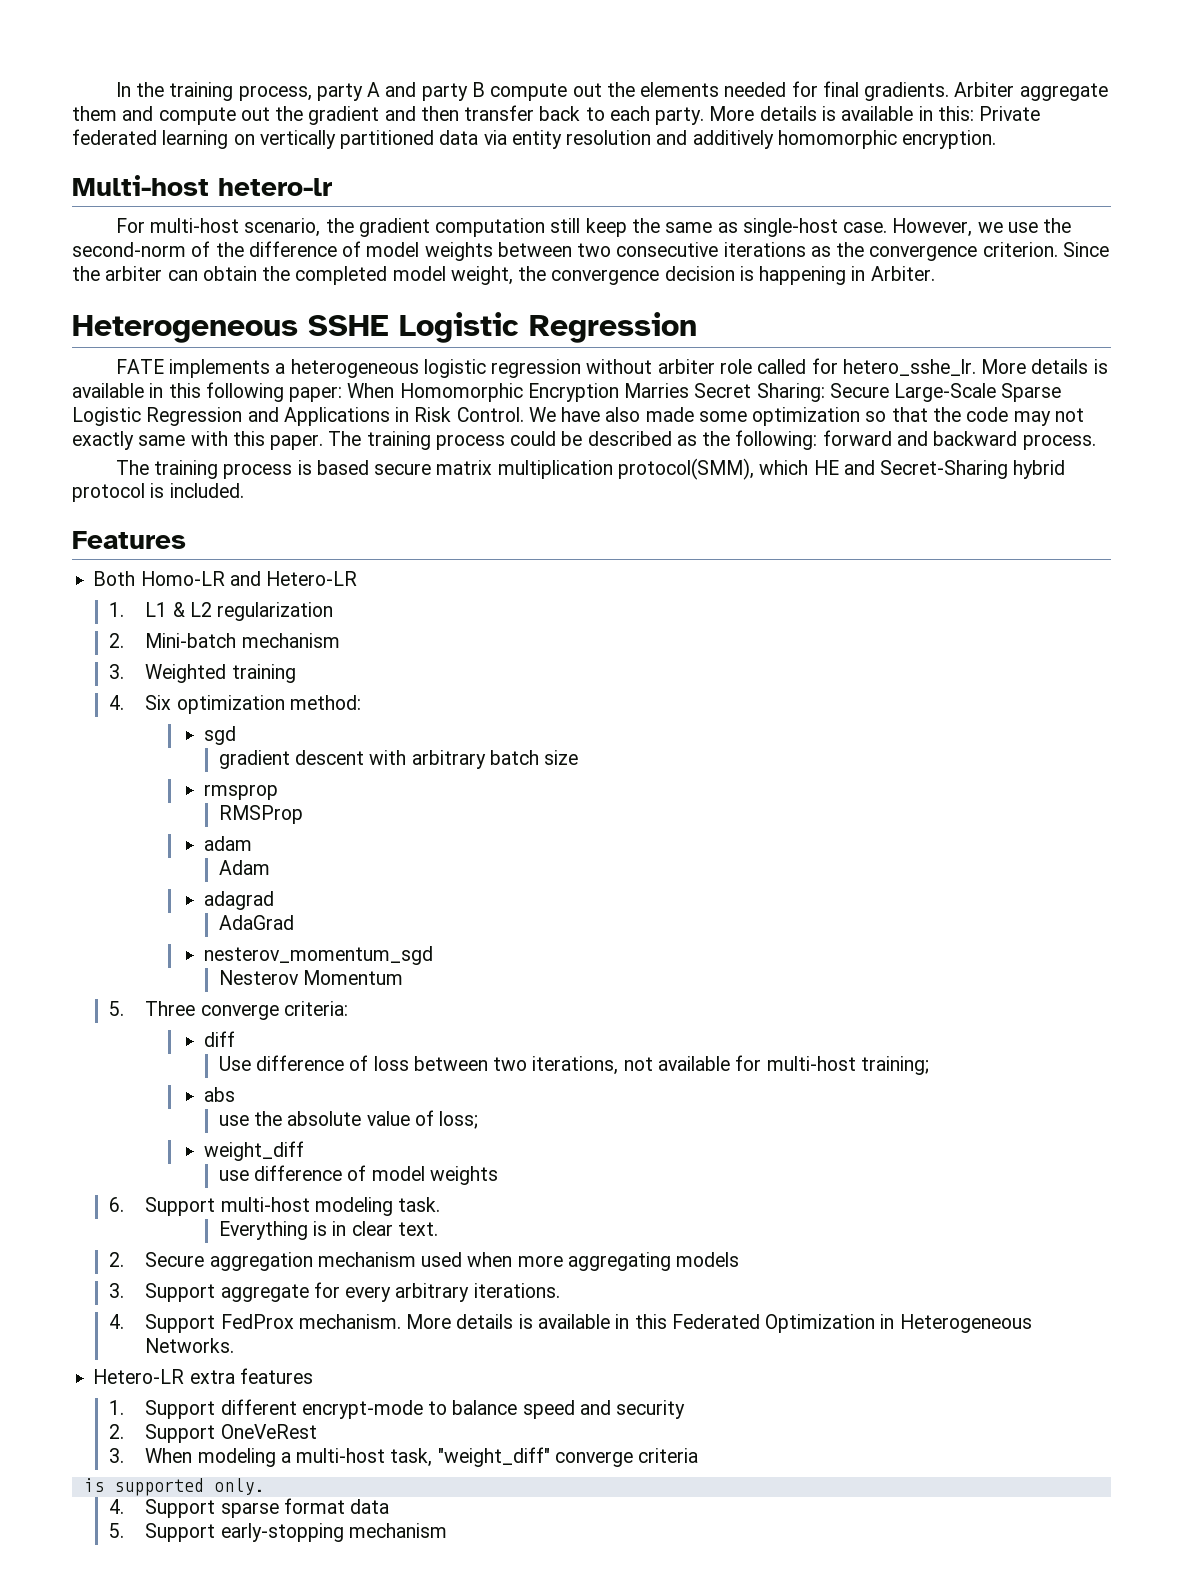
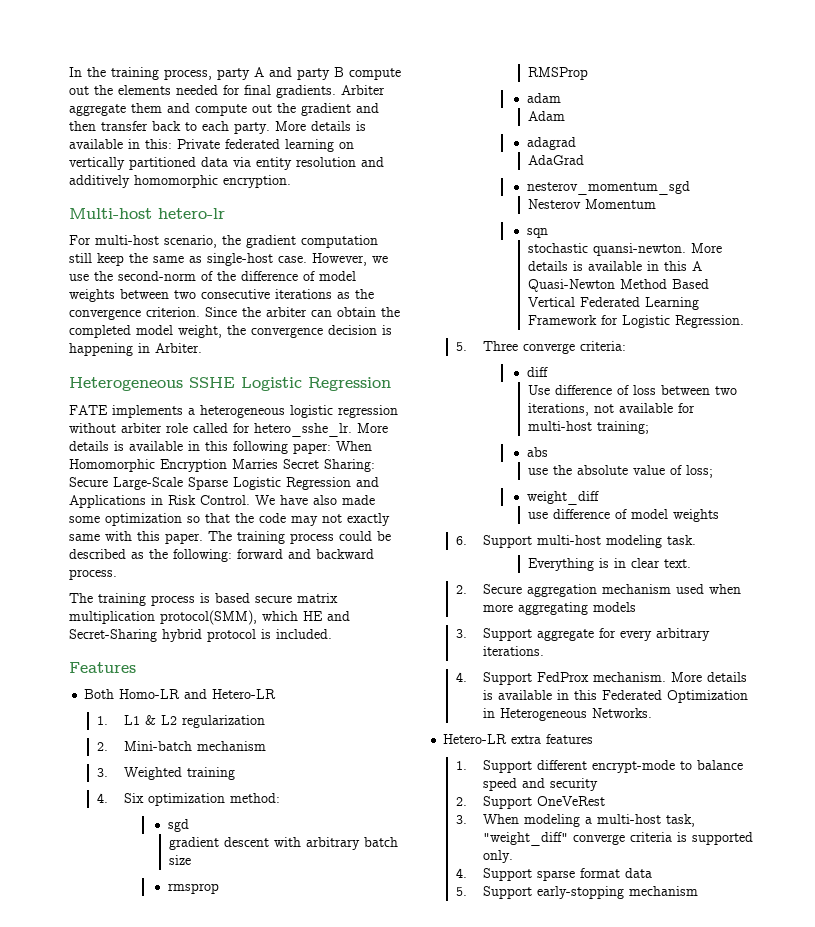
+ sqn
+ stochastic quansi-newton. More details is available in this A Quasi-Newton Method Based Vertical Federated Learning Framework for Logistic Regression.
- 3. When modeling a multi-host task, "weight_diff" converge criteria
- is supported only.
+ 3. When modeling a multi-host task, "weight_diff" converge criteria is supported only.

